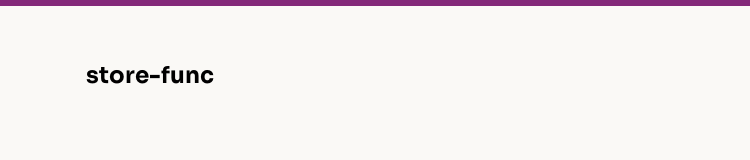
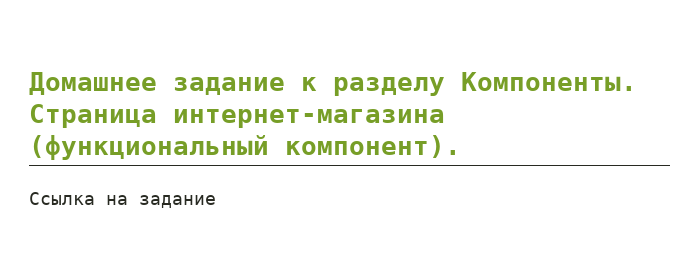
- store-func
+ Домашнее задание к разделу Компоненты. Страница интернет-магазина (функциональный компонент).
+ Ссылка на задание

